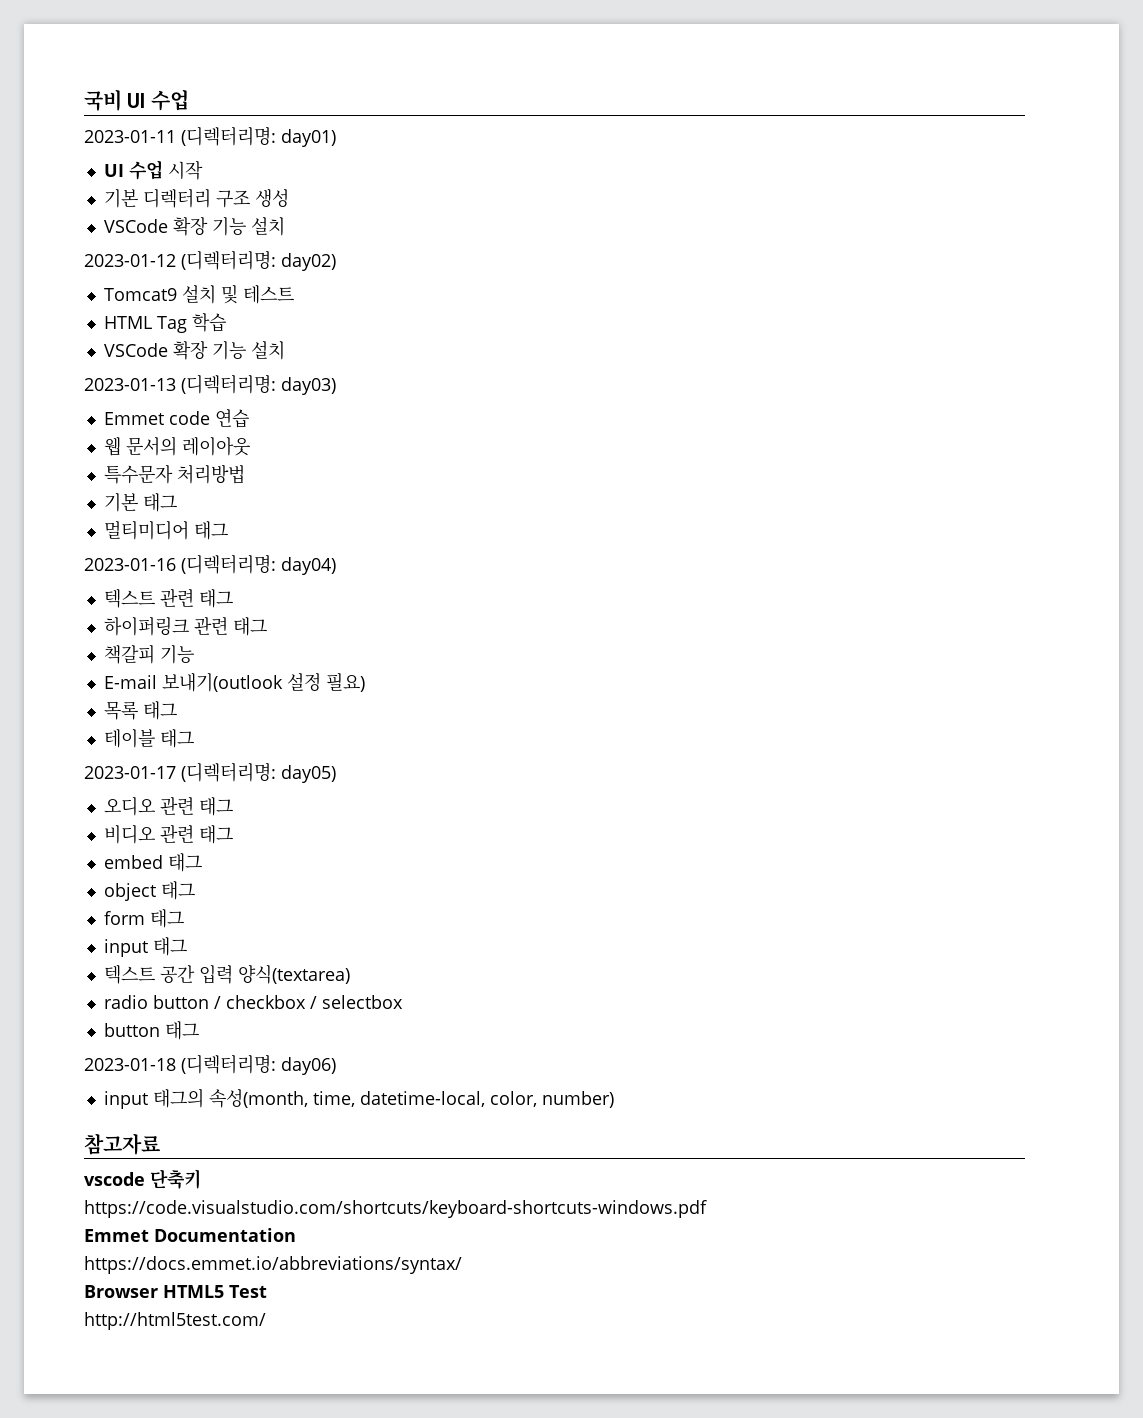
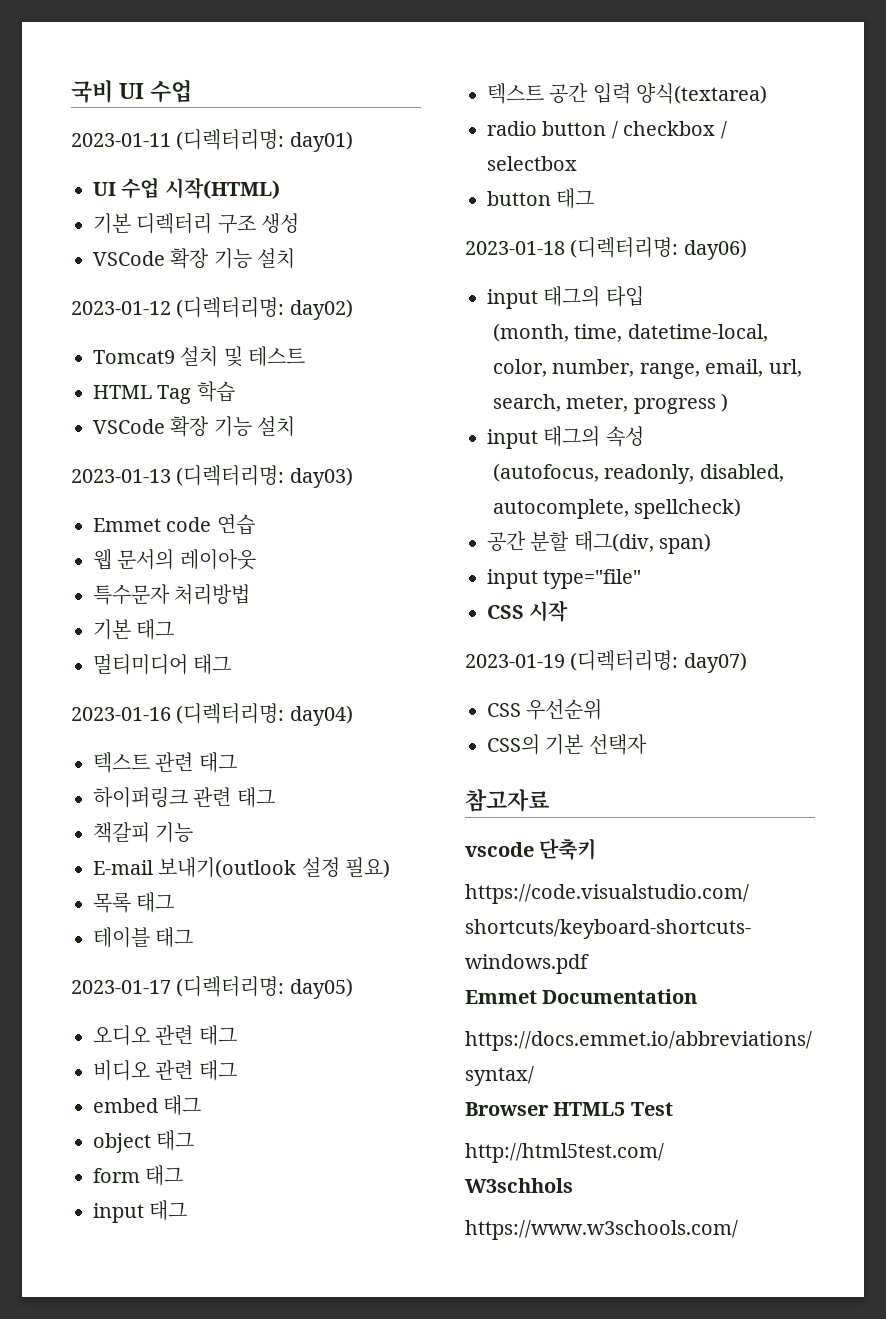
- UI 수업 시작
+ UI 수업 시작(HTML)
- input 태그의 속성(month, time, datetime-local, color, number)
+ input 태그의 타입
+ (month, time, datetime-local, color, number, range, email, url, search, meter, progress )
+ input 태그의 속성
+ (autofocus, readonly, disabled, autocomplete, spellcheck)
+ 공간 분할 태그(div, span)
+ input type="file"
+ CSS 시작
+ 2023-01-19 (디렉터리명: day07)
+ CSS 우선순위
+ CSS의 기본 선택자
+ W3schhols
+ https://www.w3schools.com/

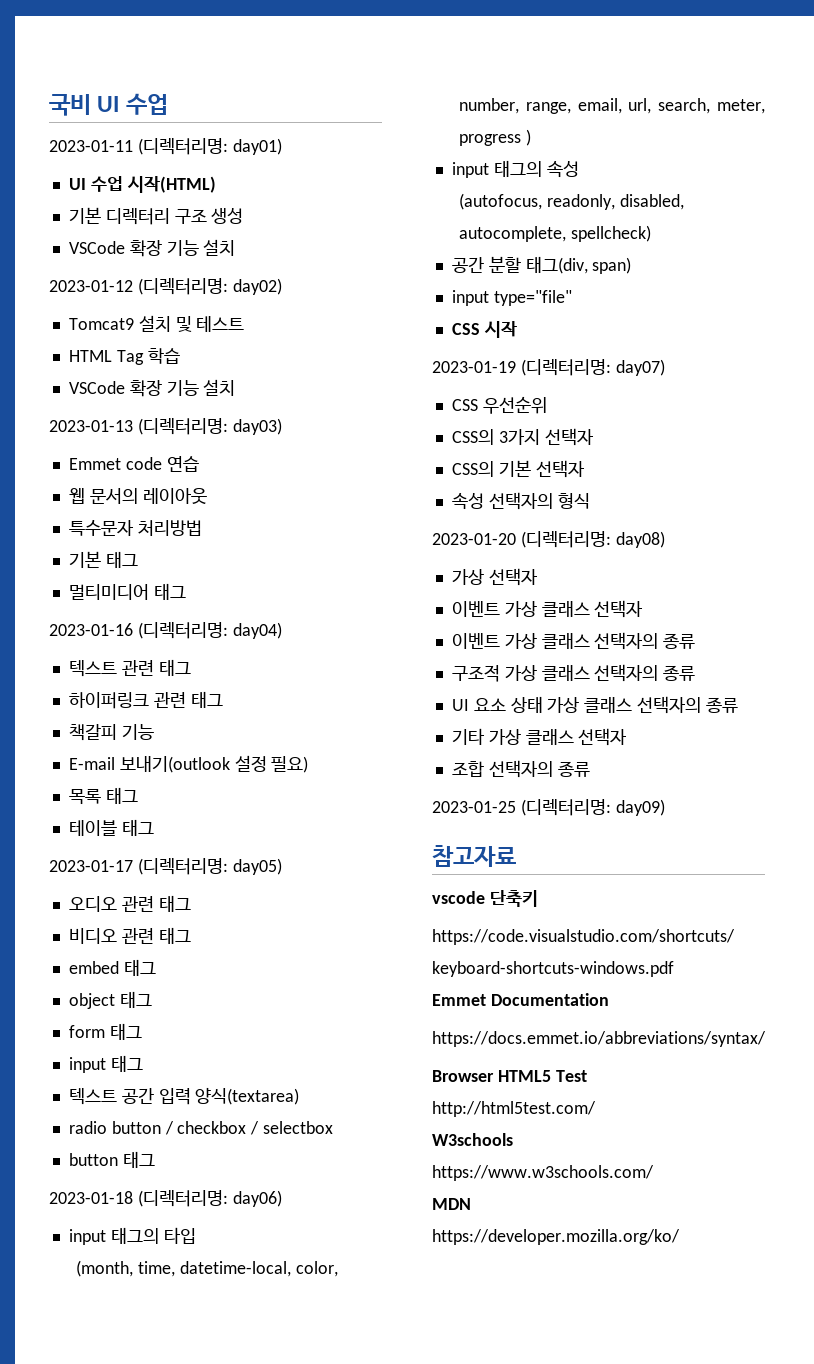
+ CSS의 3가지 선택자
+ 속성 선택자의 형식
+ 2023-01-20 (디렉터리명: day08)
+ 가상 선택자
+ 이벤트 가상 클래스 선택자
+ 이벤트 가상 클래스 선택자의 종류
+ 구조적 가상 클래스 선택자의 종류
+ UI 요소 상태 가상 클래스 선택자의 종류
+ 기타 가상 클래스 선택자
+ 조합 선택자의 종류
+ 2023-01-25 (디렉터리명: day09)
- W3schhols
+ W3schools
+ MDN
+ https://developer.mozilla.org/ko/

